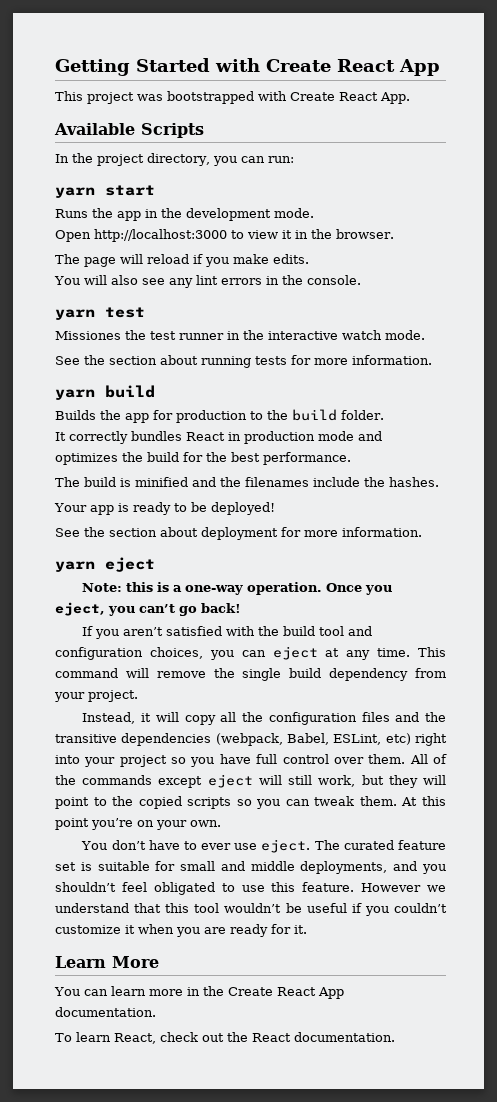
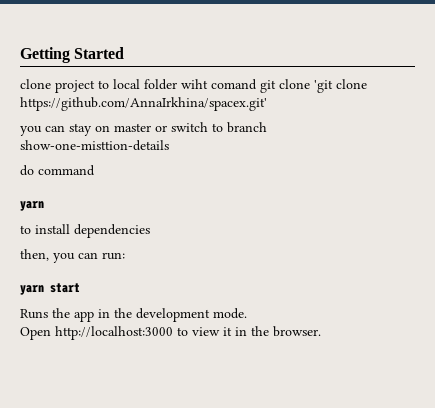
- Getting Started with Create React App
- This project was bootstrapped with Create React App.
- Available Scripts
- In the project directory, you can run:
+ Getting Started
+ clone project to local folder wiht comand git clone 'git clone https://github.com/AnnaIrkhina/spacex.git'
+ you can stay on master or switch to branch show-one-misttion-details
+ do command
+ yarn
+ to install dependencies
+ then, you can run:
- The page will reload if you make edits.
- You will also see any lint errors in the console.
- yarn test
- Missiones the test runner in the interactive watch mode.
- See the section about running tests for more information.
- yarn build
- Builds the app for production to the build folder.
- It correctly bundles React in production mode and optimizes the build for the best performance.
- The build is minified and the filenames include the hashes.
- Your app is ready to be deployed!
- See the section about deployment for more information.
- yarn eject
- Note: this is a one-way operation. Once you eject, you can’t go back!
- If you aren’t satisfied with the build tool and configuration choices, you can eject at any time. This command will remove the single build dependency from your project.
- Instead, it will copy all the configuration files and the transitive dependencies (webpack, Babel, ESLint, etc) right into your project so you have full control over them. All of the commands except eject will still work, but they will point to the copied scripts so you can tweak them. At this point you’re on your own.
- You don’t have to ever use eject. The curated feature set is suitable for small and middle deployments, and you shouldn’t feel obligated to use this feature. However we understand that this tool wouldn’t be useful if you couldn’t customize it when you are ready for it.
- Learn More
- You can learn more in the Create React App documentation.
- To learn React, check out the React documentation.

